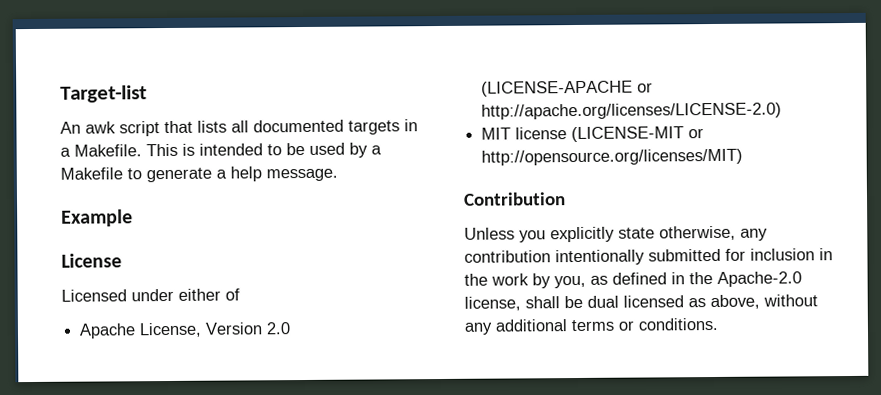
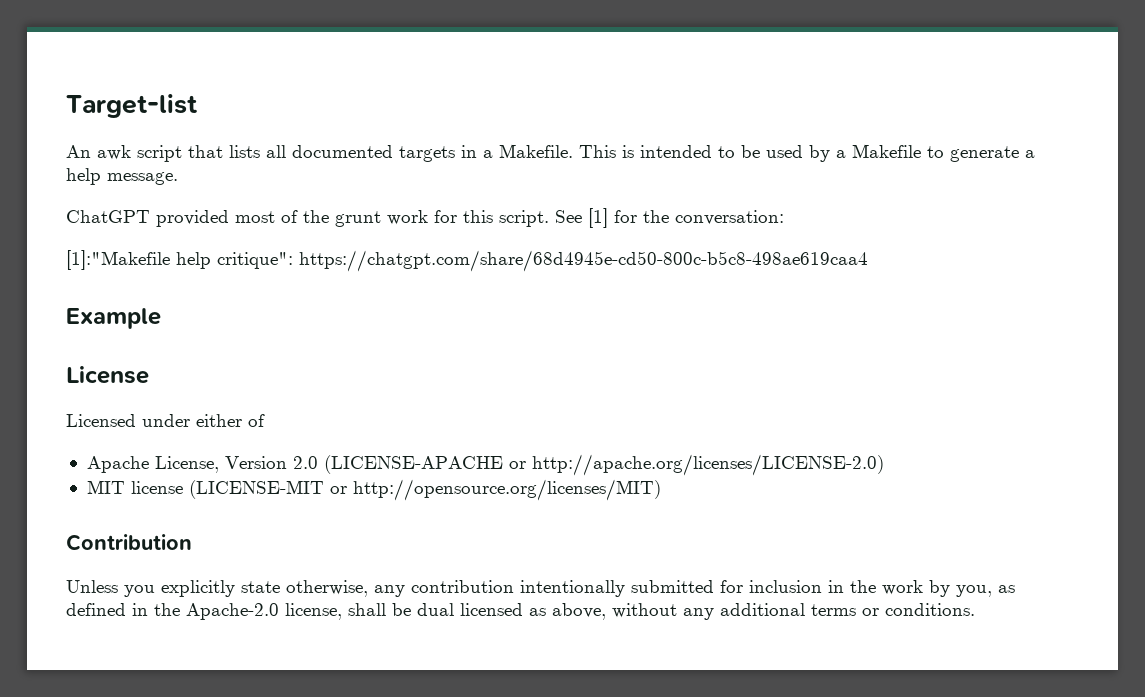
+ ChatGPT provided most of the grunt work for this script. See [1] for the conversation:
+ [1]:"Makefile help critique": https://chatgpt.com/share/68d4945e-cd50-800c-b5c8-498ae619caa4

